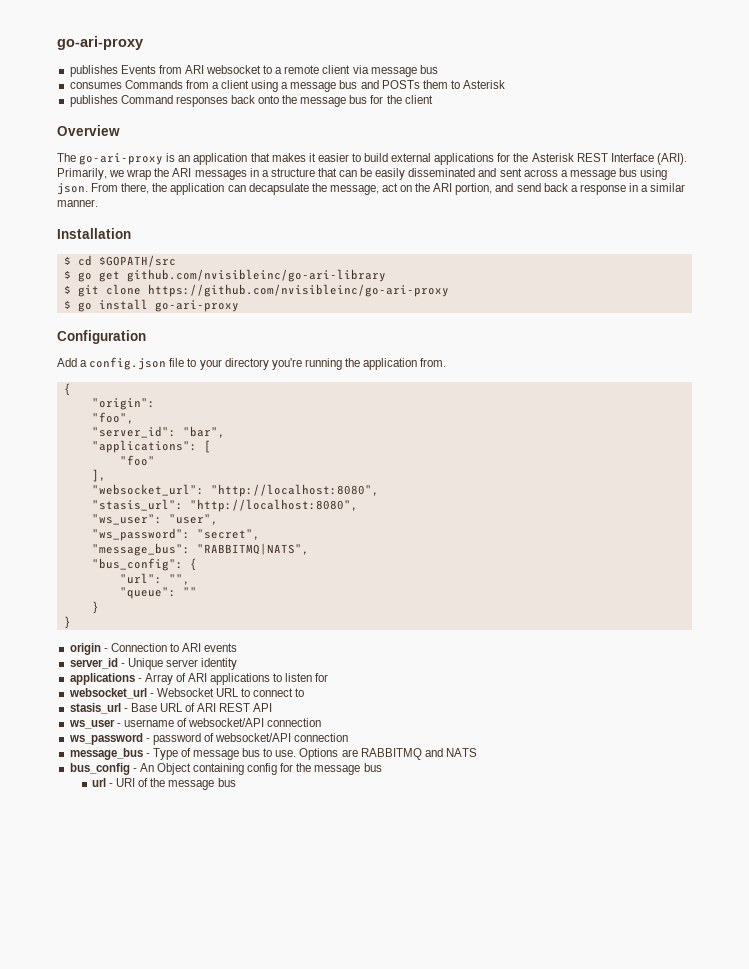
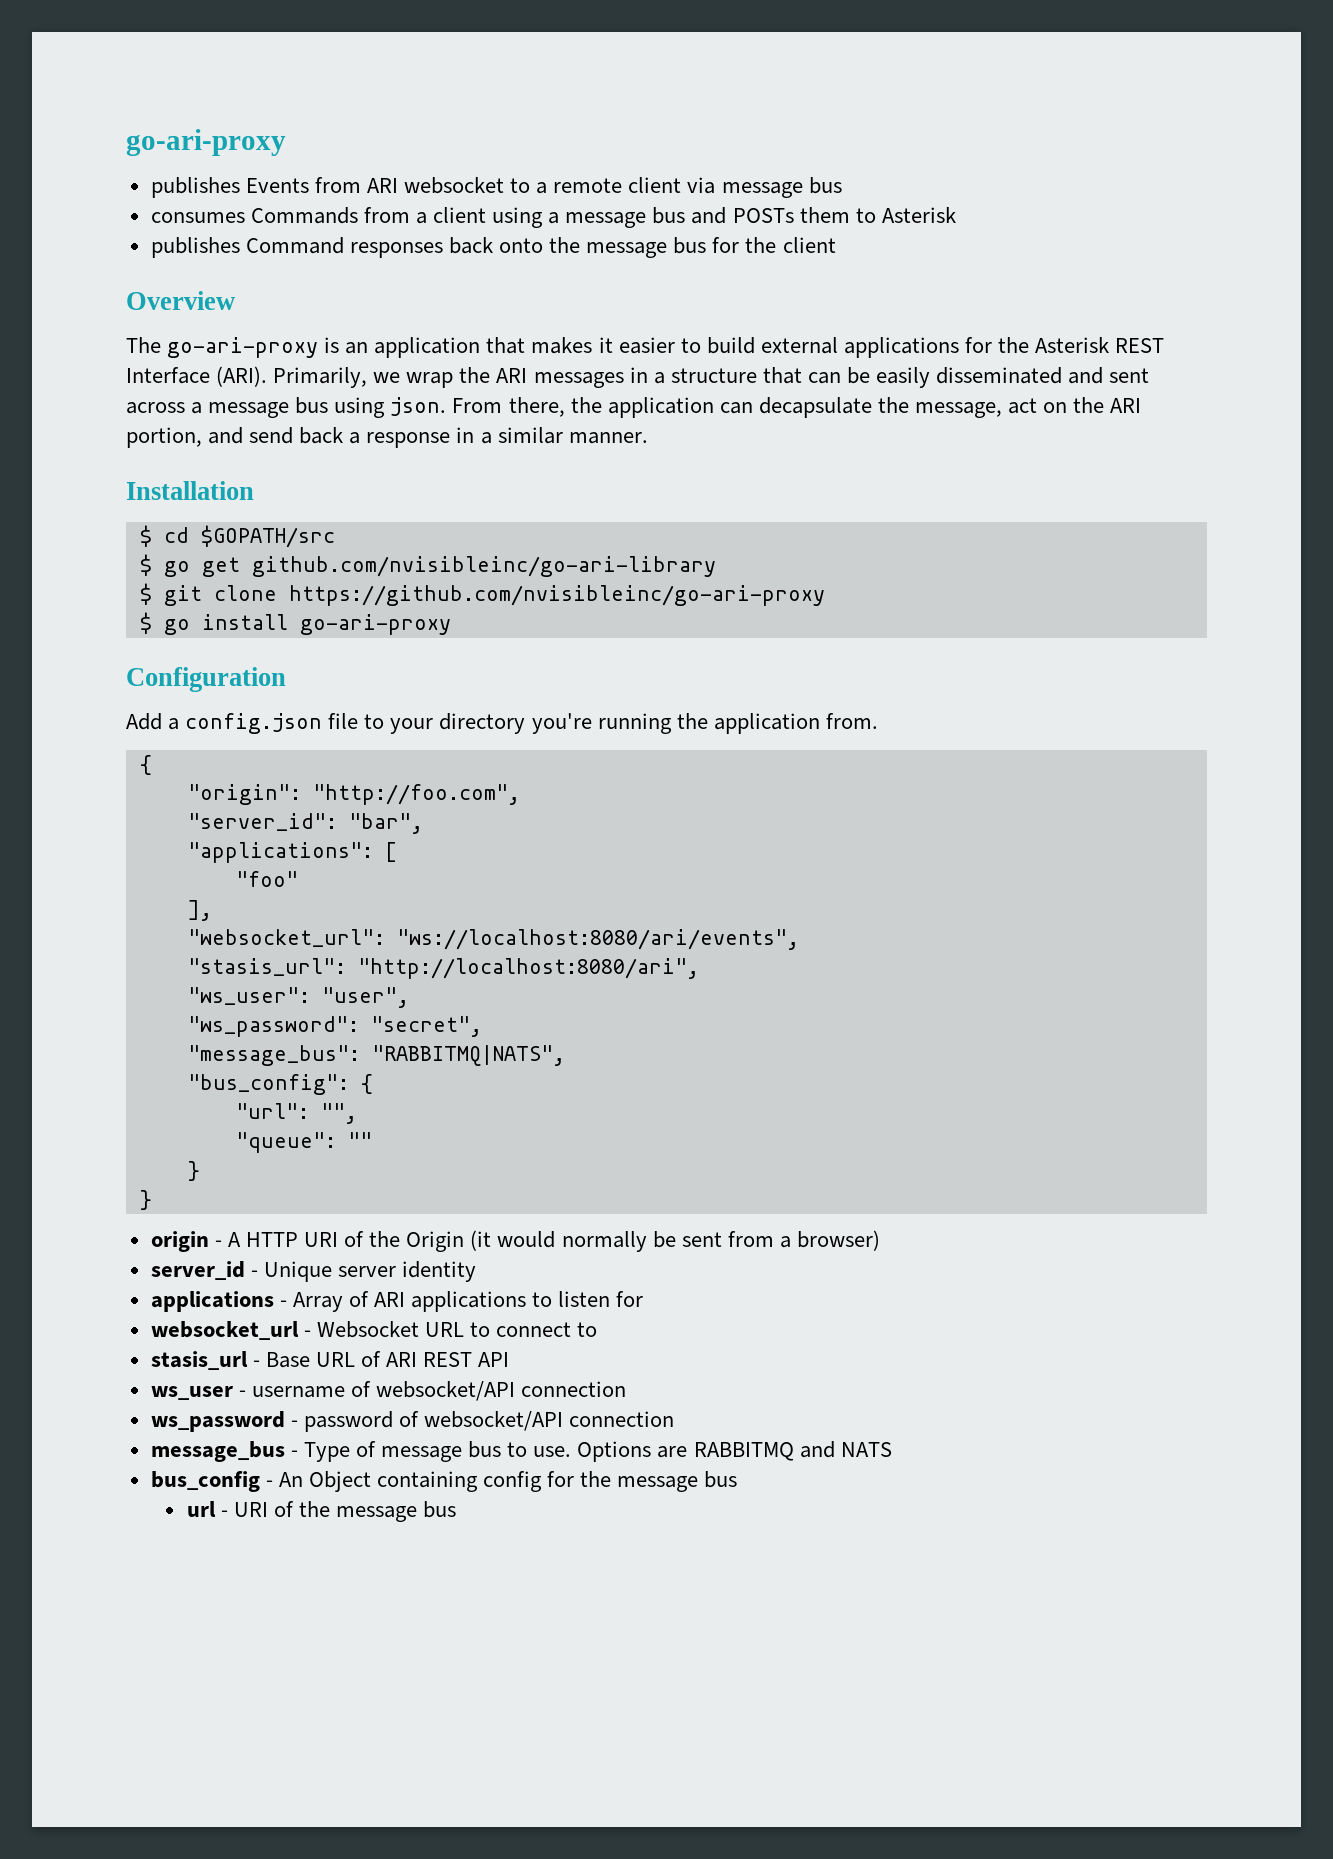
- "origin":
- "foo",
+ "origin": "http://foo.com",
- "websocket_url": "http://localhost:8080",
+ "websocket_url": "ws://localhost:8080/ari/events",
- "stasis_url": "http://localhost:8080",
+ "stasis_url": "http://localhost:8080/ari",
- origin - Connection to ARI events
+ origin - A HTTP URI of the Origin (it would normally be sent from a browser)

